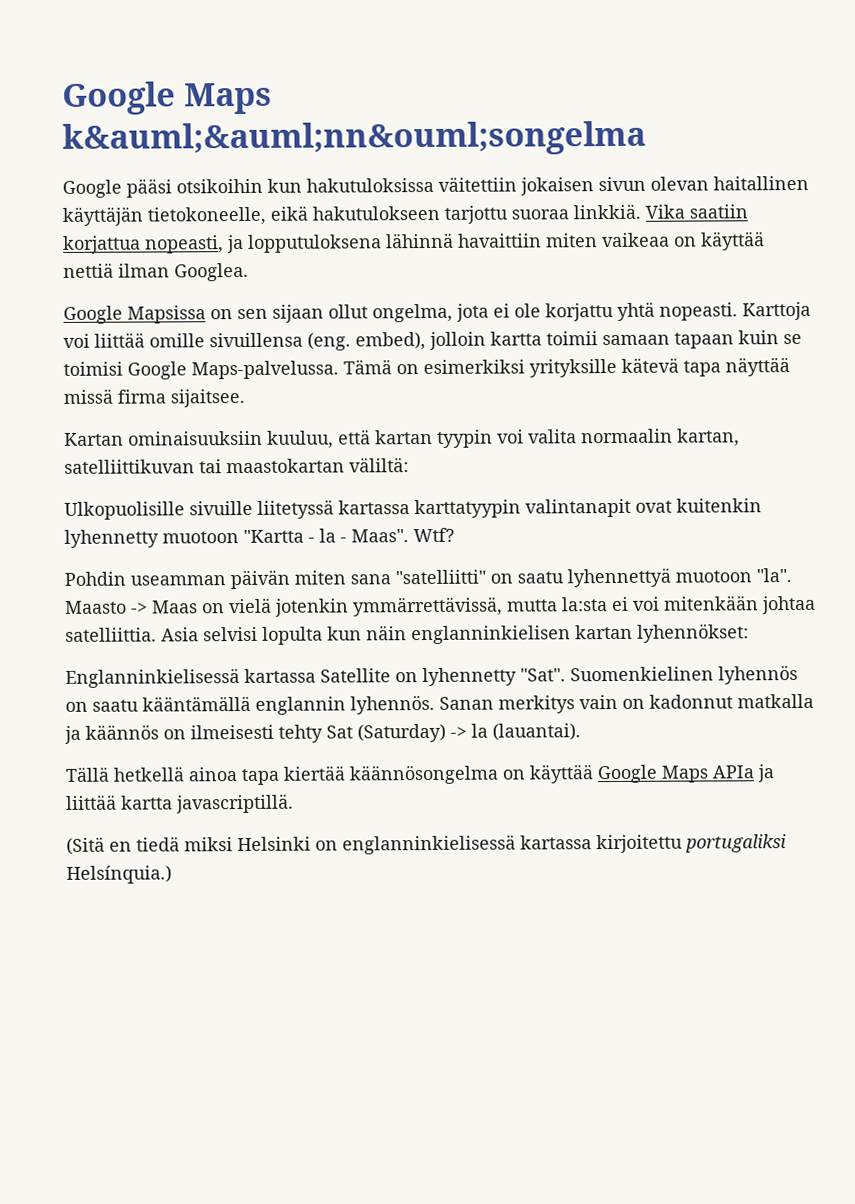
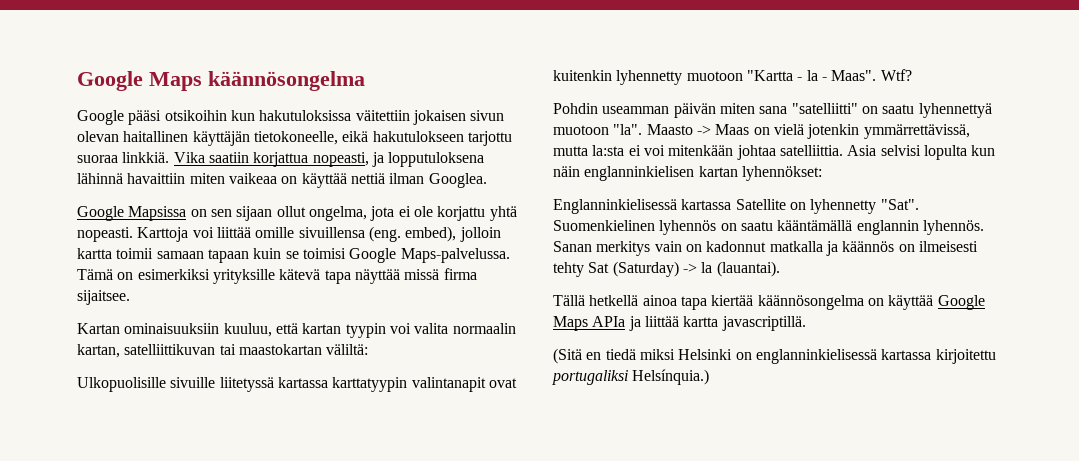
- Google Maps k&auml;&auml;nn&ouml;songelma
+ Google Maps käännösongelma

